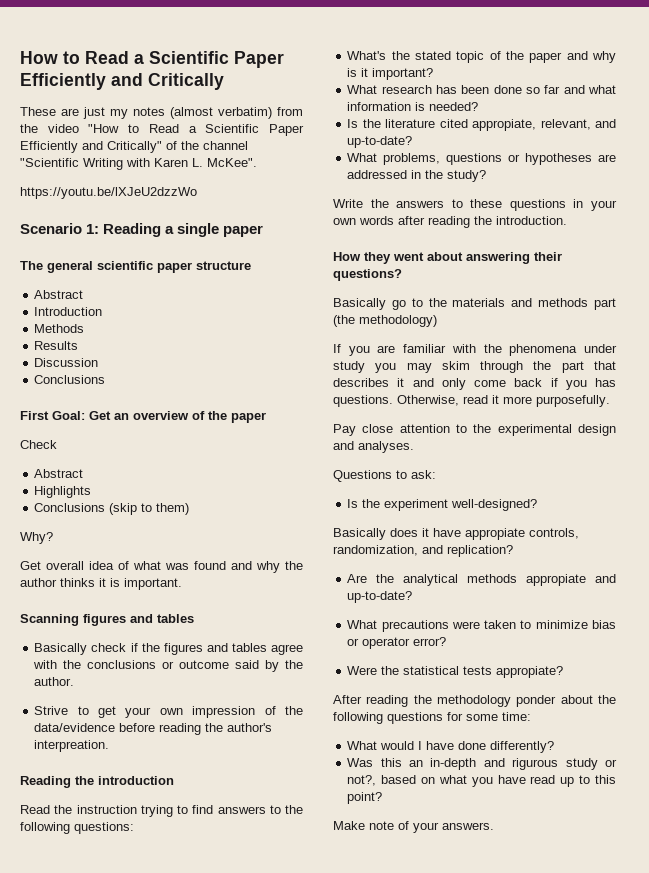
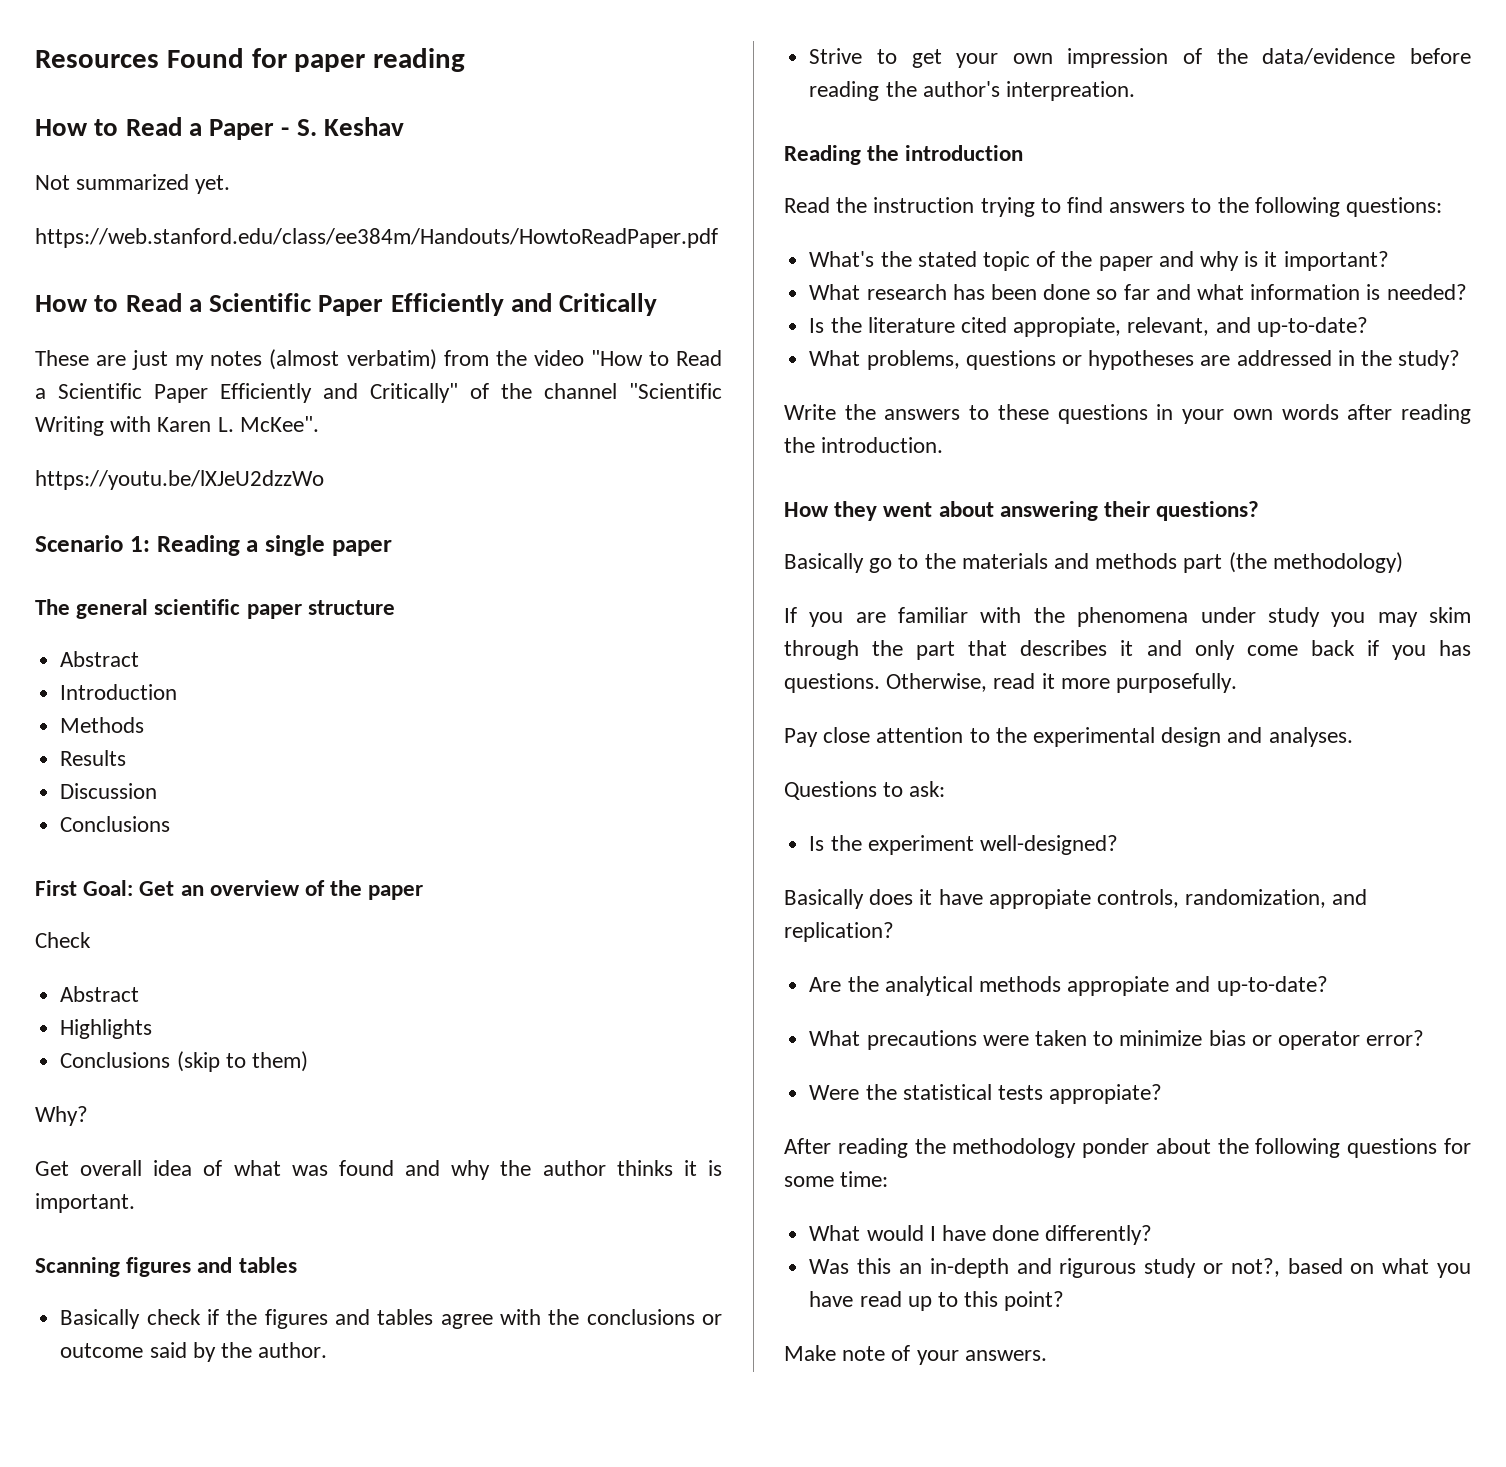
+ Resources Found for paper reading
+ How to Read a Paper - S. Keshav
+ Not summarized yet.
+ https://web.stanford.edu/class/ee384m/Handouts/HowtoReadPaper.pdf

